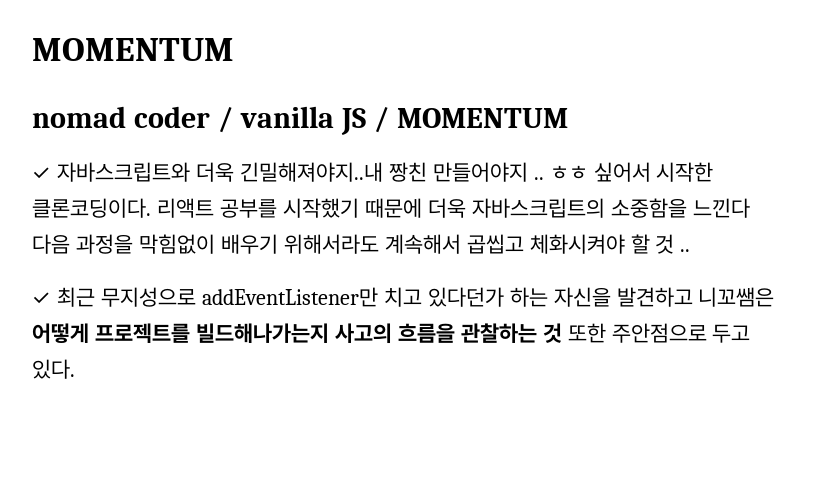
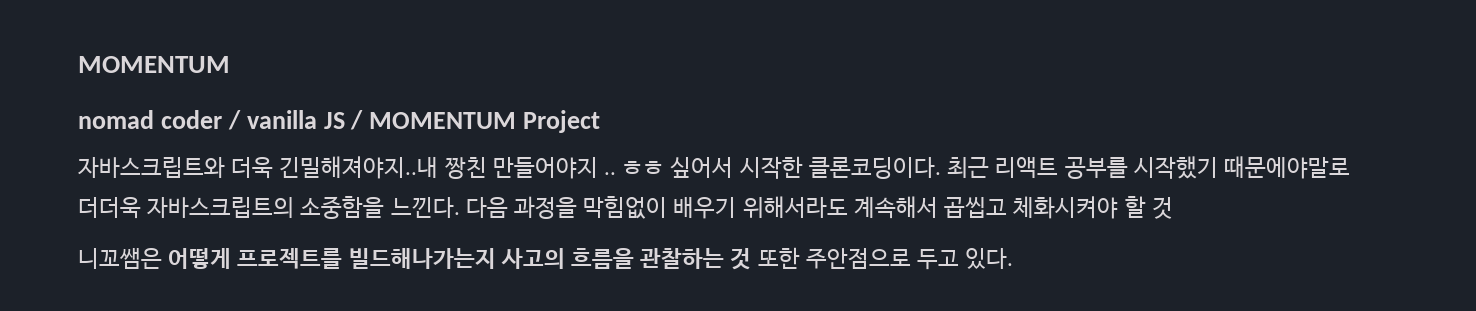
- nomad coder / vanilla JS / MOMENTUM
- ✓ 자바스크립트와 더욱 긴밀해져야지..내 짱친 만들어야지 ..
+ nomad coder / vanilla JS / MOMENTUM Project
+ 자바스크립트와 더욱 긴밀해져야지..내 짱친 만들어야지 ..
- 리액트 공부를 시작했기 때문에 더욱 자바스크립트의 소중함을 느낀다 다음 과정을 막힘없이 배우기 위해서라도 계속해서 곱씹고 체화시켜야 할 것 ..
- ✓ 최근 무지성으로 addEventListener만 치고 있다던가 하는 자신을 발견하고 니꼬쌤은 어떻게 프로젝트를 빌드해나가는지 사고의 흐름을 관찰하는 것 또한 주안점으로 두고 있다.
+ 최근 리액트 공부를 시작했기 때문에야말로 더더욱 자바스크립트의 소중함을 느낀다. 다음 과정을 막힘없이 배우기 위해서라도 계속해서 곱씹고 체화시켜야 할 것
+ 니꼬쌤은 어떻게 프로젝트를 빌드해나가는지 사고의 흐름을 관찰하는 것 또한 주안점으로 두고 있다.

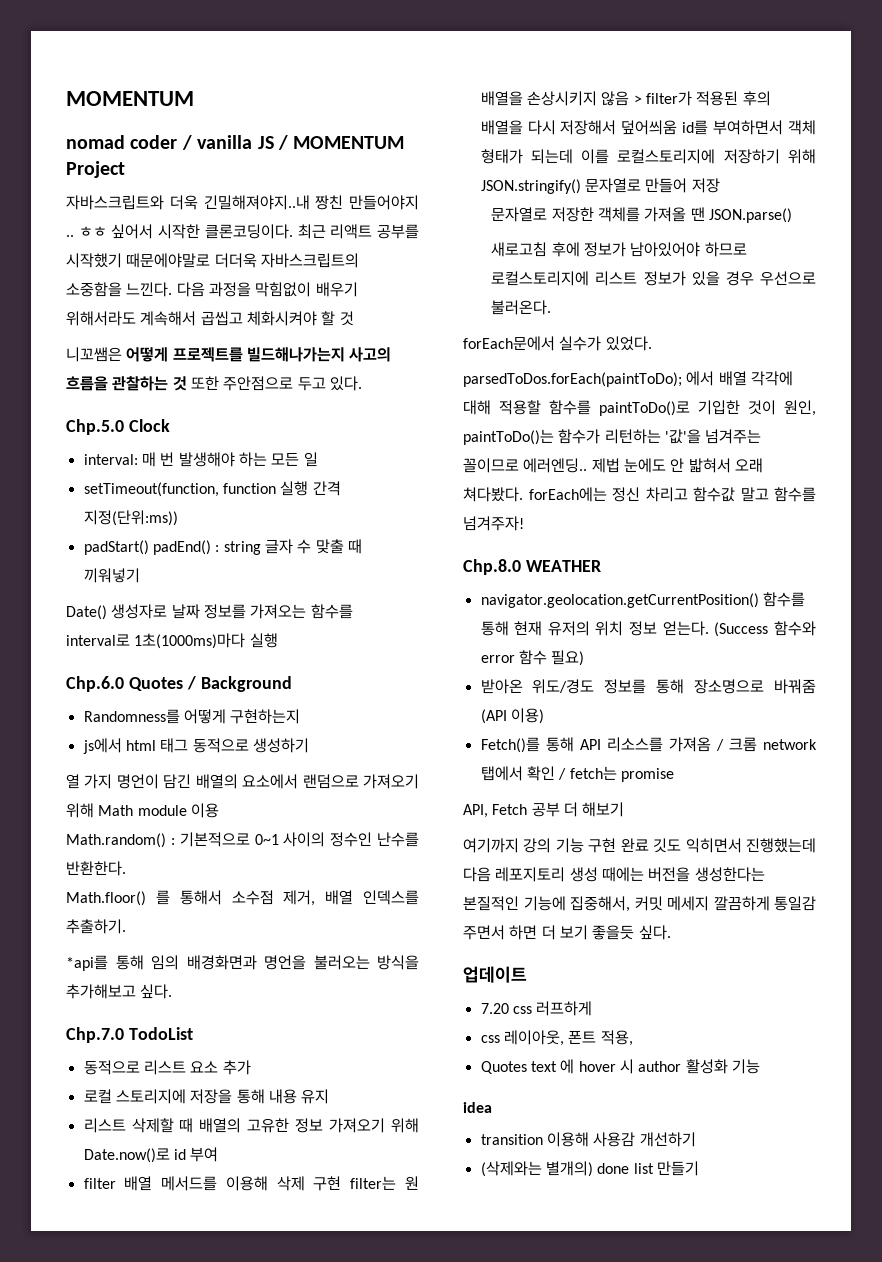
+ Chp.5.0 Clock
+ interval: 매 번 발생해야 하는 모든 일
+ setTimeout(function, function 실행 간격 지정(단위:ms))
+ padStart() padEnd() : string 글자 수 맞출 때 끼워넣기
+ Date() 생성자로 날짜 정보를 가져오는 함수를 interval로 1초(1000ms)마다 실행
+ Chp.6.0 Quotes / Background
+ Randomness를 어떻게 구현하는지
+ js에서 html 태그 동적으로 생성하기
+ 열 가지 명언이 담긴 배열의 요소에서 랜덤으로 가져오기 위해 Math module 이용
+ Math.random() : 기본적으로 0~1 사이의 정수인 난수를 반환한다.
+ Math.floor() 를 통해서 소수점 제거, 배열 인덱스를 추출하기.
+ *api를 통해 임의 배경화면과 명언을 불러오는 방식을 추가해보고 싶다.
+ Chp.7.0 TodoList
+ 동적으로 리스트 요소 추가
+ 로컬 스토리지에 저장을 통해 내용 유지
+ 리스트 삭제할 때 배열의 고유한 정보 가져오기 위해 Date.now()로 id 부여
+ filter 배열 메서드를 이용해 삭제 구현 filter는 원 배열을 손상시키지 않음 > filter가 적용된 후의 배열을 다시 저장해서 덮어씌움 id를 부여하면서 객체 형태가 되는데 이를 로컬스토리지에 저장하기 위해 JSON.stringify() 문자열로 만들어 저장
+ 문자열로 저장한 객체를 가져올 땐 JSON.parse()
+ 새로고침 후에 정보가 남아있어야 하므로 로컬스토리지에 리스트 정보가 있을 경우 우선으로 불러온다.
+ forEach문에서 실수가 있었다.
+ parsedToDos.forEach(paintToDo); 에서 배열 각각에 대해 적용할 함수를 paintToDo()로 기입한 것이 원인, paintToDo()는 함수가 리턴하는 '값'을 넘겨주는 꼴이므로 에러엔딩.. 제법 눈에도 안 밟혀서 오래 쳐다봤다. forEach에는 정신 차리고 함수값 말고 함수를 넘겨주자!
+ Chp.8.0 WEATHER
+ navigator.geolocation.getCurrentPosition() 함수를 통해 현재 유저의 위치 정보 얻는다. (Success 함수와 error 함수 필요)
+ 받아온 위도/경도 정보를 통해 장소명으로 바꿔줌 (API 이용)
+ Fetch()를 통해 API 리소스를 가져옴 / 크롬 network 탭에서 확인 / fetch는 promise
+ API, Fetch 공부 더 해보기
+ 여기까지 강의 기능 구현 완료 깃도 익히면서 진행했는데 다음 레포지토리 생성 때에는 버전을 생성한다는 본질적인 기능에 집중해서, 커밋 메세지 깔끔하게 통일감 주면서 하면 더 보기 좋을듯 싶다.
+ 업데이트
+ 7.20 css 러프하게
+ css 레이아웃, 폰트 적용,
+ Quotes text 에 hover 시 author 활성화 기능
+ idea
+ transition 이용해 사용감 개선하기
+ (삭제와는 별개의) done list 만들기

